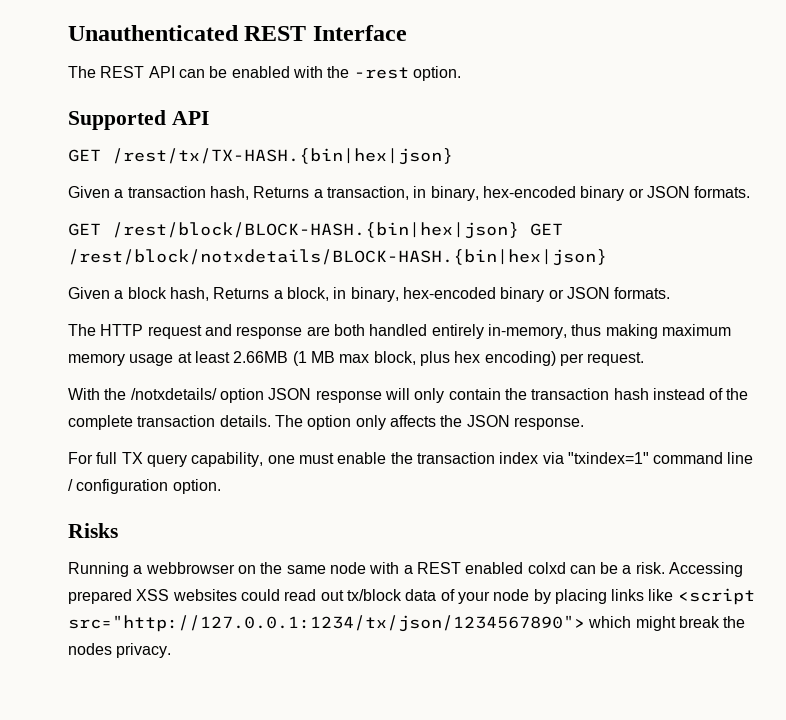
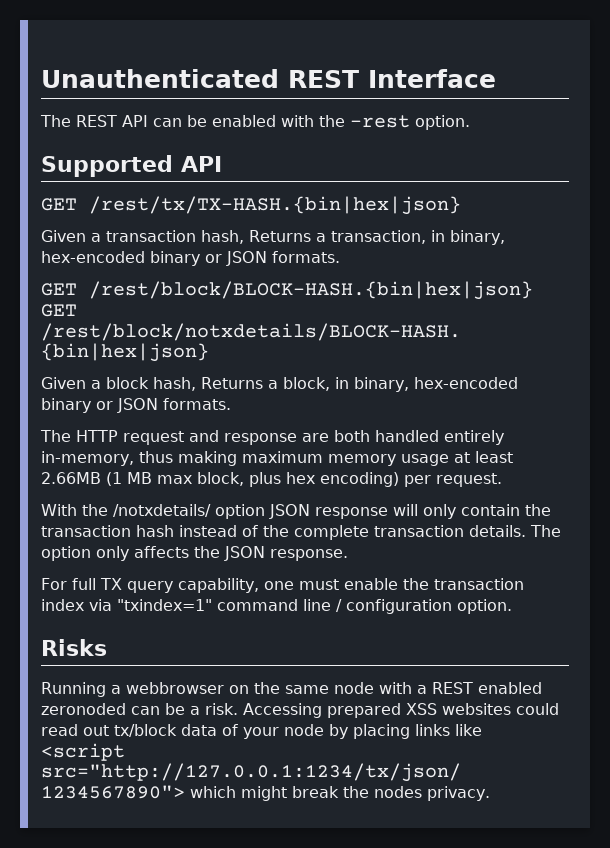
- Running a webbrowser on the same node with a REST enabled colxd can be a risk.
+ Running a webbrowser on the same node with a REST enabled zeronoded can be a risk.

